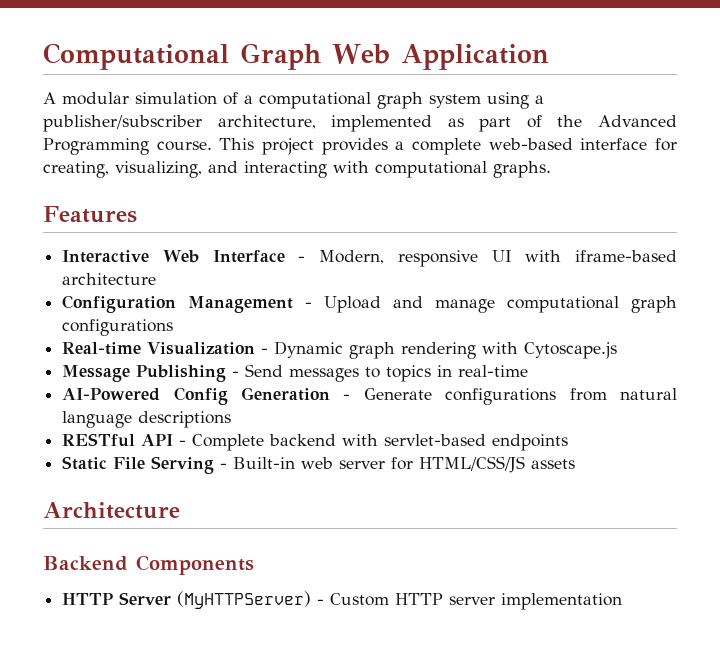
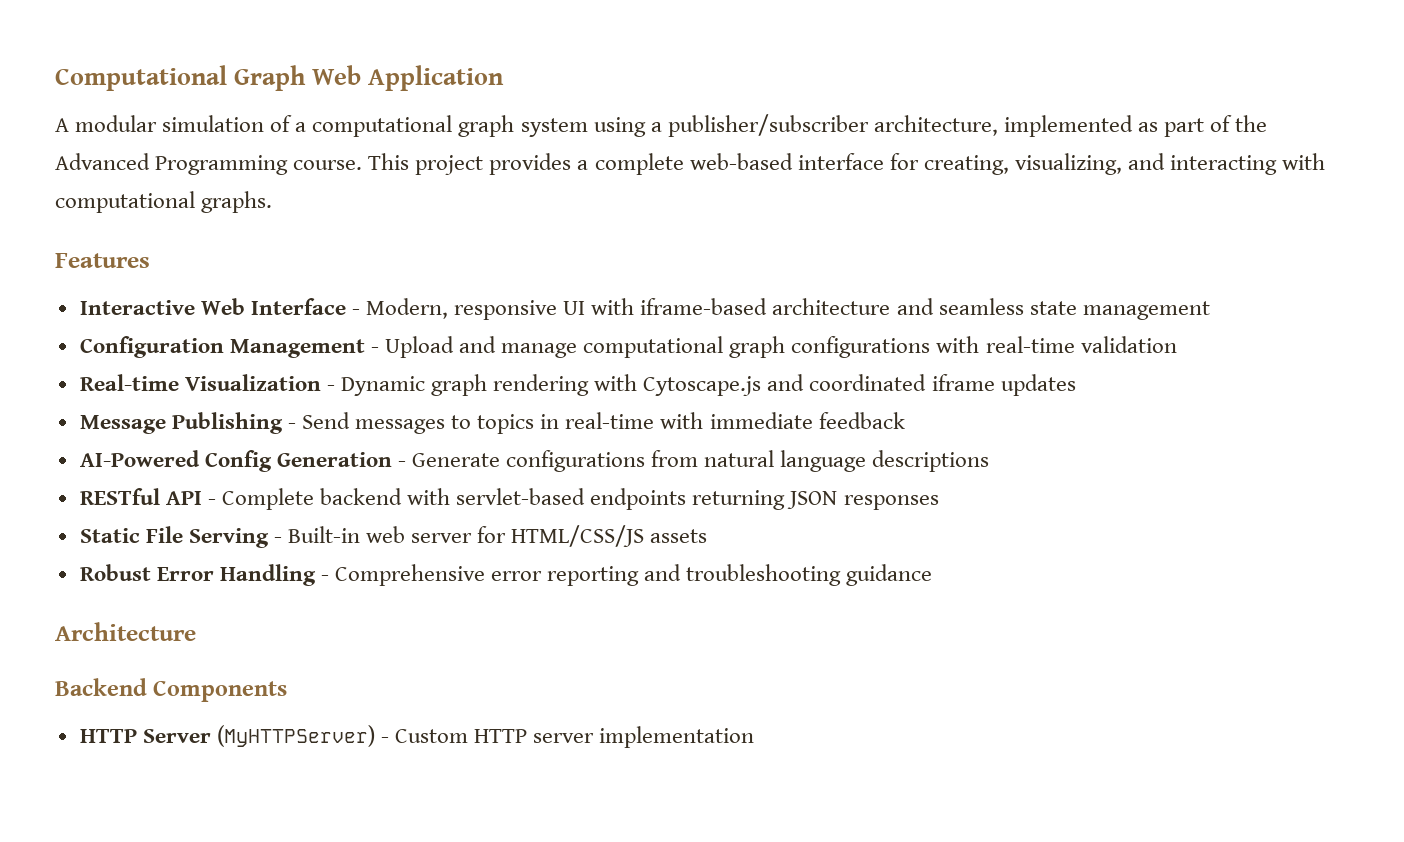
- Interactive Web Interface - Modern, responsive UI with iframe-based architecture
+ Interactive Web Interface - Modern, responsive UI with iframe-based architecture and seamless state management
- Configuration Management - Upload and manage computational graph configurations
+ Configuration Management - Upload and manage computational graph configurations with real-time validation
- Real-time Visualization - Dynamic graph rendering with Cytoscape.js
+ Real-time Visualization - Dynamic graph rendering with Cytoscape.js and coordinated iframe updates
- Message Publishing - Send messages to topics in real-time
+ Message Publishing - Send messages to topics in real-time with immediate feedback
- RESTful API - Complete backend with servlet-based endpoints
+ RESTful API - Complete backend with servlet-based endpoints returning JSON responses
+ Robust Error Handling - Comprehensive error reporting and troubleshooting guidance

